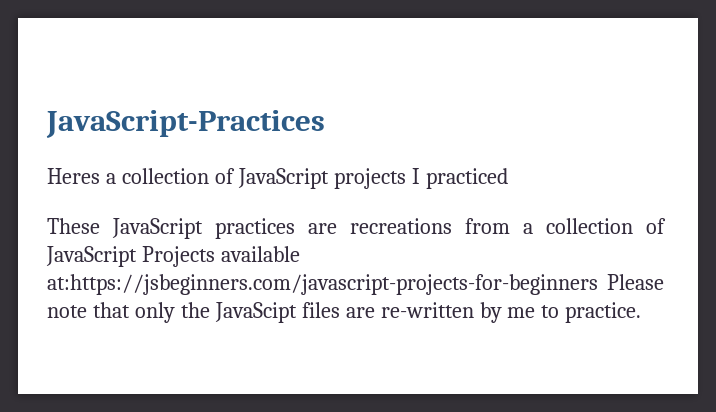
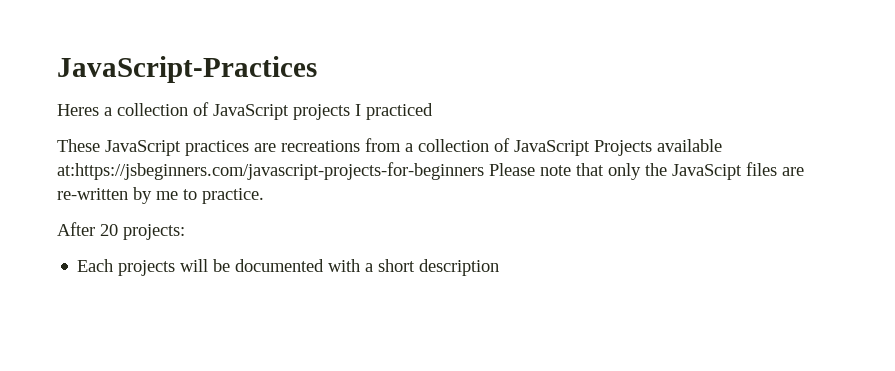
+ After 20 projects:
+ Each projects will be documented with a short description

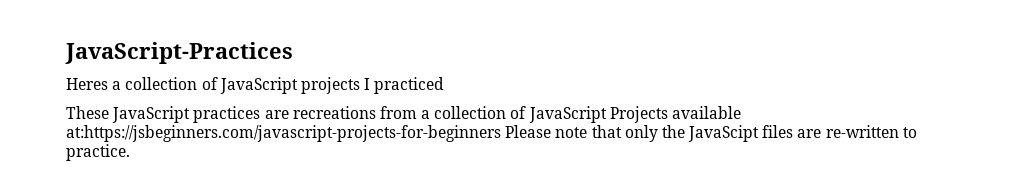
- These JavaScript practices are recreations from a collection of JavaScript Projects available at:https://jsbeginners.com/javascript-projects-for-beginners Please note that only the JavaScipt files are re-written by me to practice.
+ These JavaScript practices are recreations from a collection of JavaScript Projects available at:https://jsbeginners.com/javascript-projects-for-beginners Please note that only the JavaScipt files are re-written to practice.
- After 20 projects:
- Each projects will be documented with a short description

